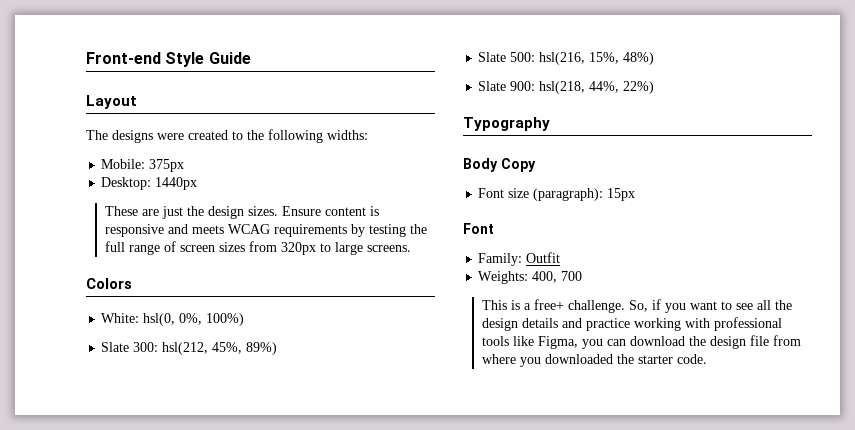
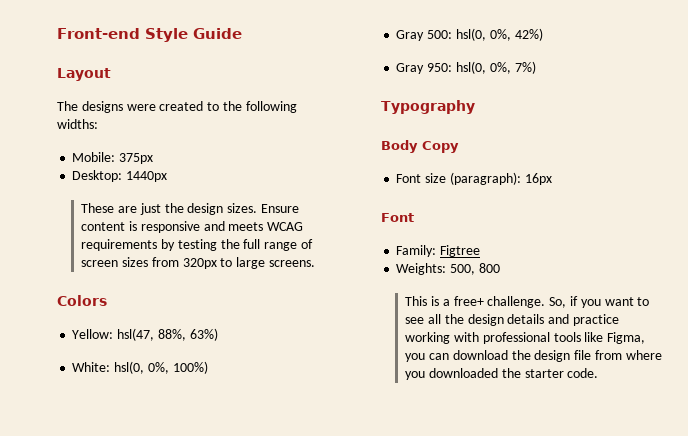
+ Yellow: hsl(47, 88%, 63%)
- Slate 300: hsl(212, 45%, 89%)
- Slate 500: hsl(216, 15%, 48%)
- Slate 900: hsl(218, 44%, 22%)
+ Gray 500: hsl(0, 0%, 42%)
+ Gray 950: hsl(0, 0%, 7%)
- Font size (paragraph): 15px
+ Font size (paragraph): 16px
- Family: Outfit
+ Family: Figtree
- Weights: 400, 700
+ Weights: 500, 800

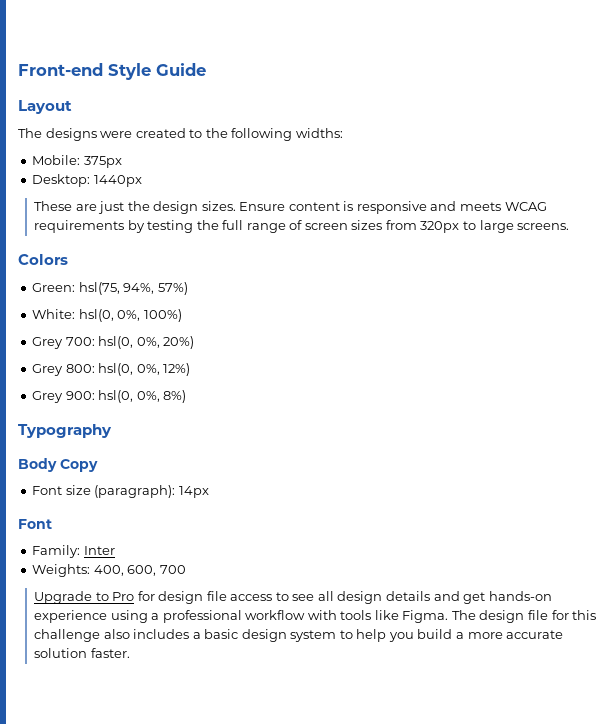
- Yellow: hsl(47, 88%, 63%)
+ Green: hsl(75, 94%, 57%)
- Gray 500: hsl(0, 0%, 42%)
- Gray 950: hsl(0, 0%, 7%)
+ Grey 700: hsl(0, 0%, 20%)
+ Grey 800: hsl(0, 0%, 12%)
+ Grey 900: hsl(0, 0%, 8%)
- Font size (paragraph): 16px
+ Font size (paragraph): 14px
- Family: Figtree
+ Family: Inter
- Weights: 500, 800
- This is a free+ challenge. So, if you want to see all the design details and practice working with professional tools like Figma, you can download the design file from where you downloaded the starter code.
+ Weights: 400, 600, 700
+ Upgrade to Pro for design file access to see all design details and get hands-on experience using a professional workflow with tools like Figma. The design file for this challenge also includes a basic design system to help you build a more accurate solution faster.

